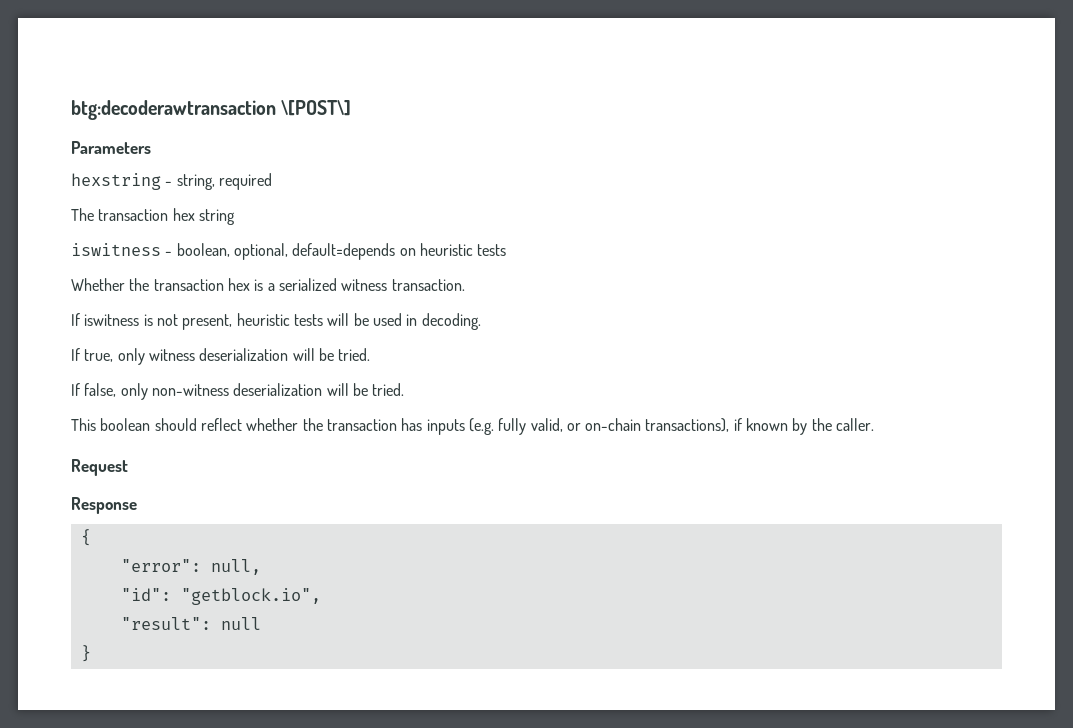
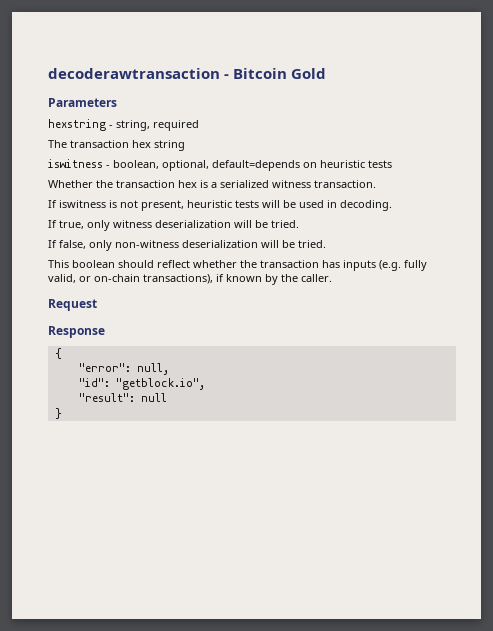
- btg:decoderawtransaction \[POST\]
+ decoderawtransaction - Bitcoin Gold

